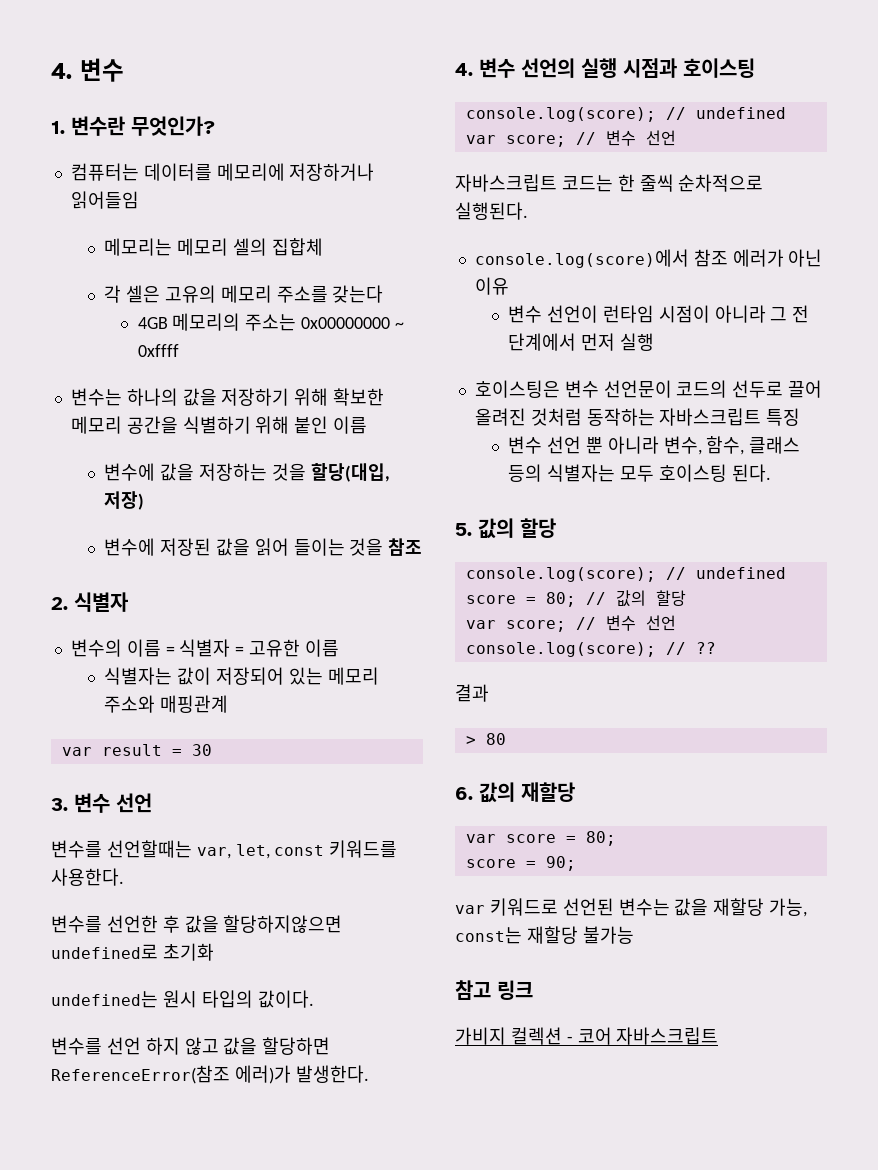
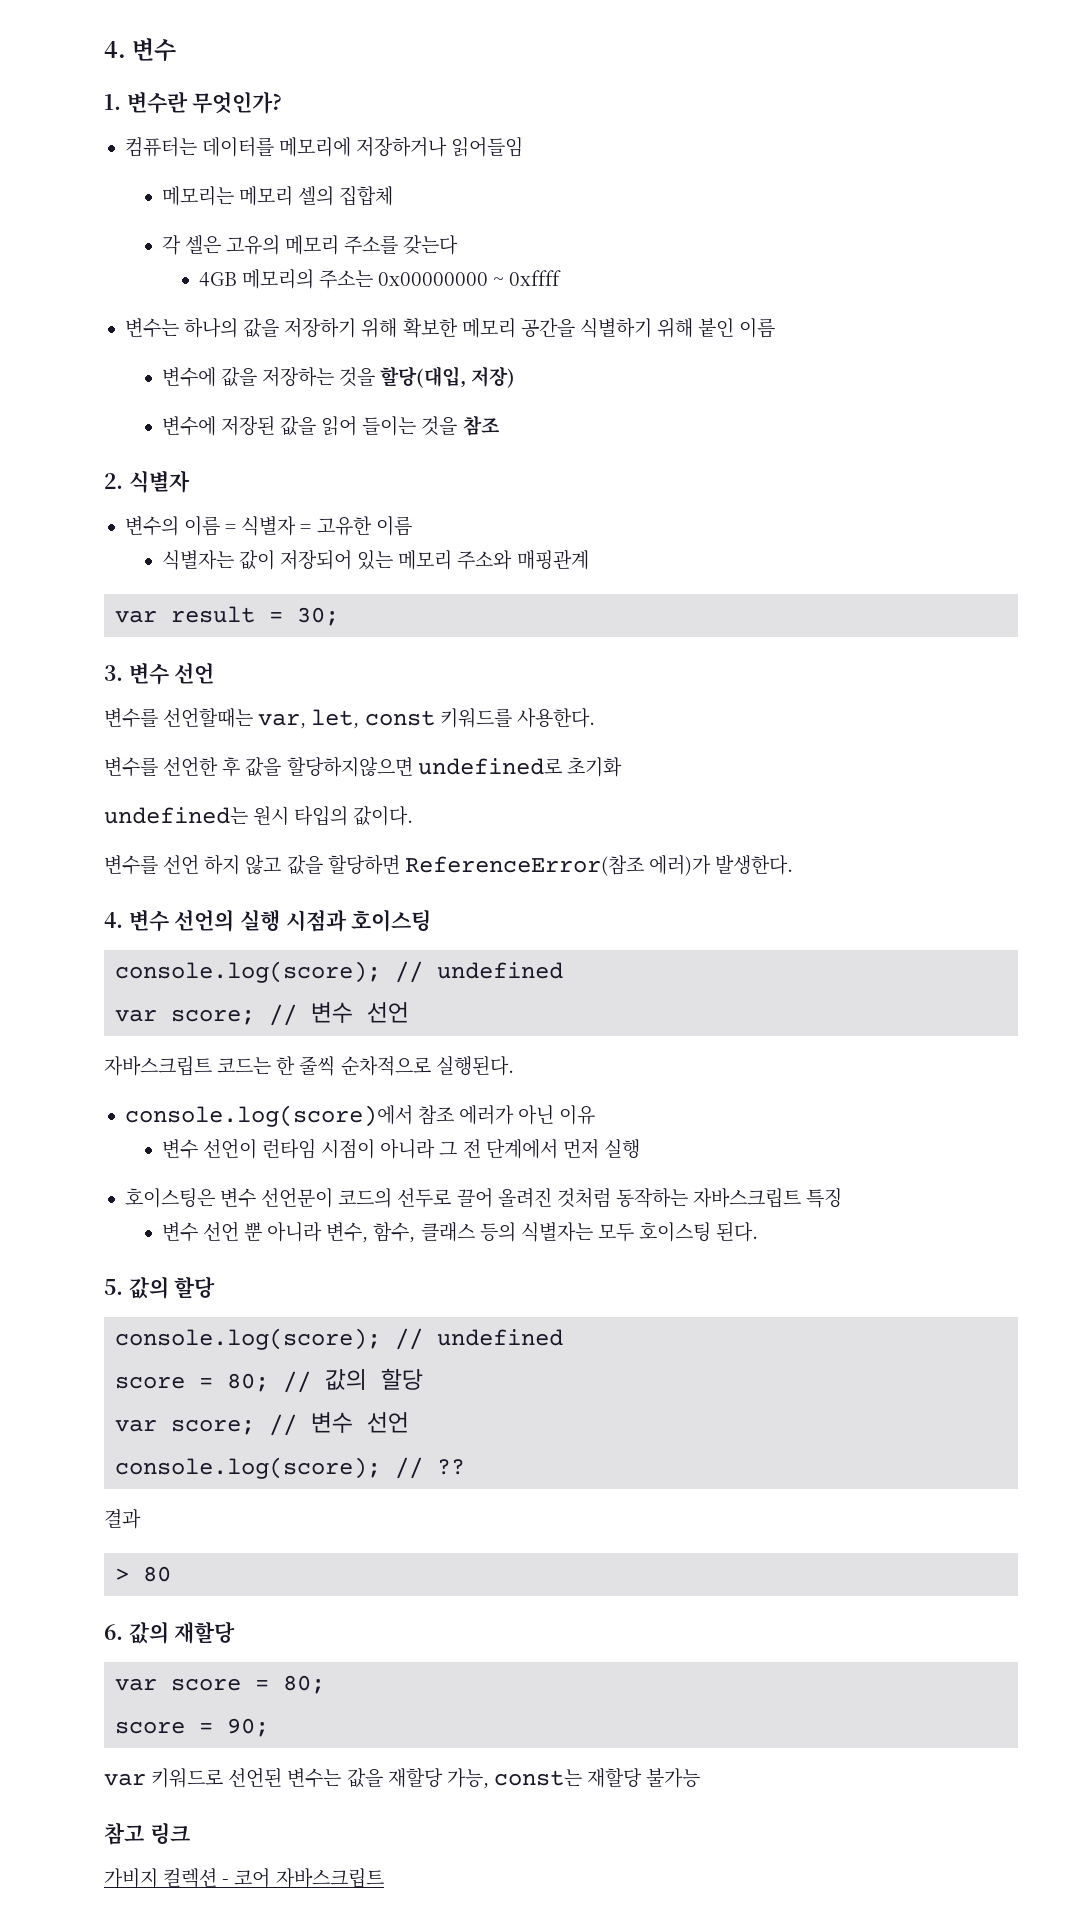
- var result = 30
+ var result = 30;

